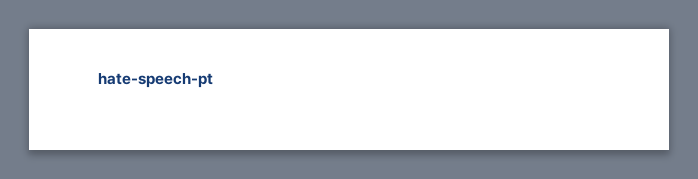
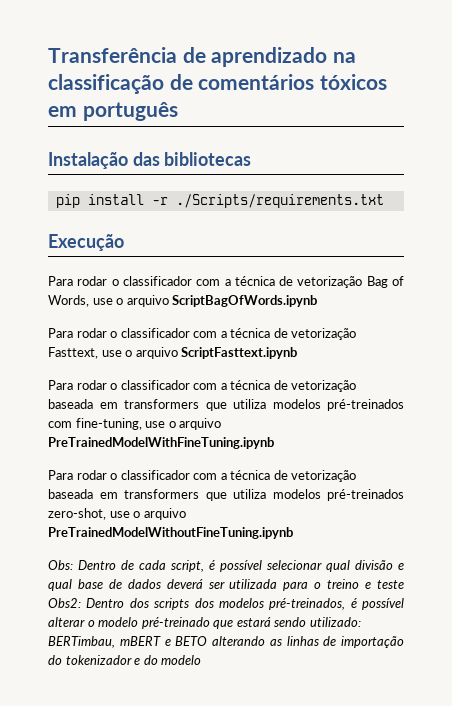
- hate-speech-pt
+ Transferência de aprendizado na classificação de comentários tóxicos em português
+ Instalação das bibliotecas
+ pip install -r ./Scripts/requirements.txt
+ Execução
+ Para rodar o classificador com a técnica de vetorização Bag of Words, use o arquivo ScriptBagOfWords.ipynb
+ Para rodar o classificador com a técnica de vetorização Fasttext, use o arquivo ScriptFasttext.ipynb
+ Para rodar o classificador com a técnica de vetorização baseada em transformers que utiliza modelos pré-treinados com fine-tuning, use o arquivo PreTrainedModelWithFineTuning.ipynb
+ Para rodar o classificador com a técnica de vetorização baseada em transformers que utiliza modelos pré-treinados zero-shot, use o arquivo PreTrainedModelWithoutFineTuning.ipynb
+ Obs: Dentro de cada script, é possível selecionar qual divisão e qual base de dados deverá ser utilizada para o treino e teste Obs2: Dentro dos scripts dos modelos pré-treinados, é possível alterar o modelo pré-treinado que estará sendo utilizado: BERTimbau, mBERT e BETO alterando as linhas de importação do tokenizador e do modelo

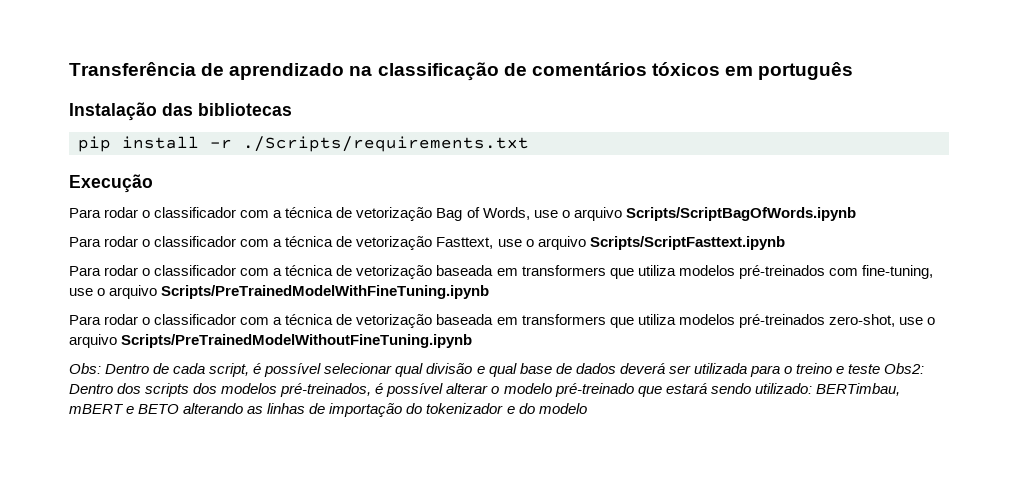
- Para rodar o classificador com a técnica de vetorização Bag of Words, use o arquivo ScriptBagOfWords.ipynb
+ Para rodar o classificador com a técnica de vetorização Bag of Words, use o arquivo Scripts/ScriptBagOfWords.ipynb
- Para rodar o classificador com a técnica de vetorização Fasttext, use o arquivo ScriptFasttext.ipynb
+ Para rodar o classificador com a técnica de vetorização Fasttext, use o arquivo Scripts/ScriptFasttext.ipynb
- Para rodar o classificador com a técnica de vetorização baseada em transformers que utiliza modelos pré-treinados com fine-tuning, use o arquivo PreTrainedModelWithFineTuning.ipynb
+ Para rodar o classificador com a técnica de vetorização baseada em transformers que utiliza modelos pré-treinados com fine-tuning, use o arquivo Scripts/PreTrainedModelWithFineTuning.ipynb
- Para rodar o classificador com a técnica de vetorização baseada em transformers que utiliza modelos pré-treinados zero-shot, use o arquivo PreTrainedModelWithoutFineTuning.ipynb
+ Para rodar o classificador com a técnica de vetorização baseada em transformers que utiliza modelos pré-treinados zero-shot, use o arquivo Scripts/PreTrainedModelWithoutFineTuning.ipynb

